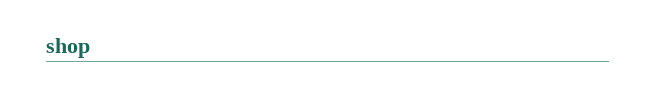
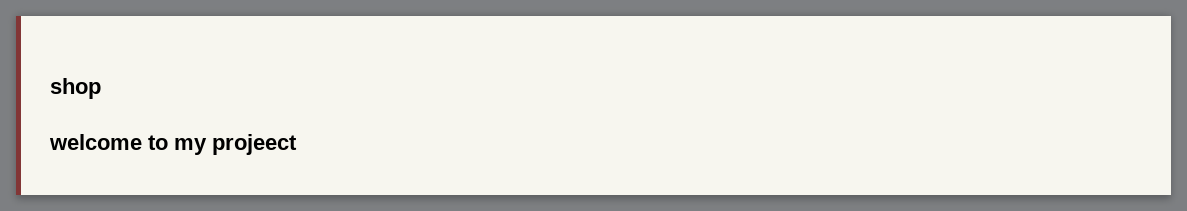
+ welcome to my projeect

